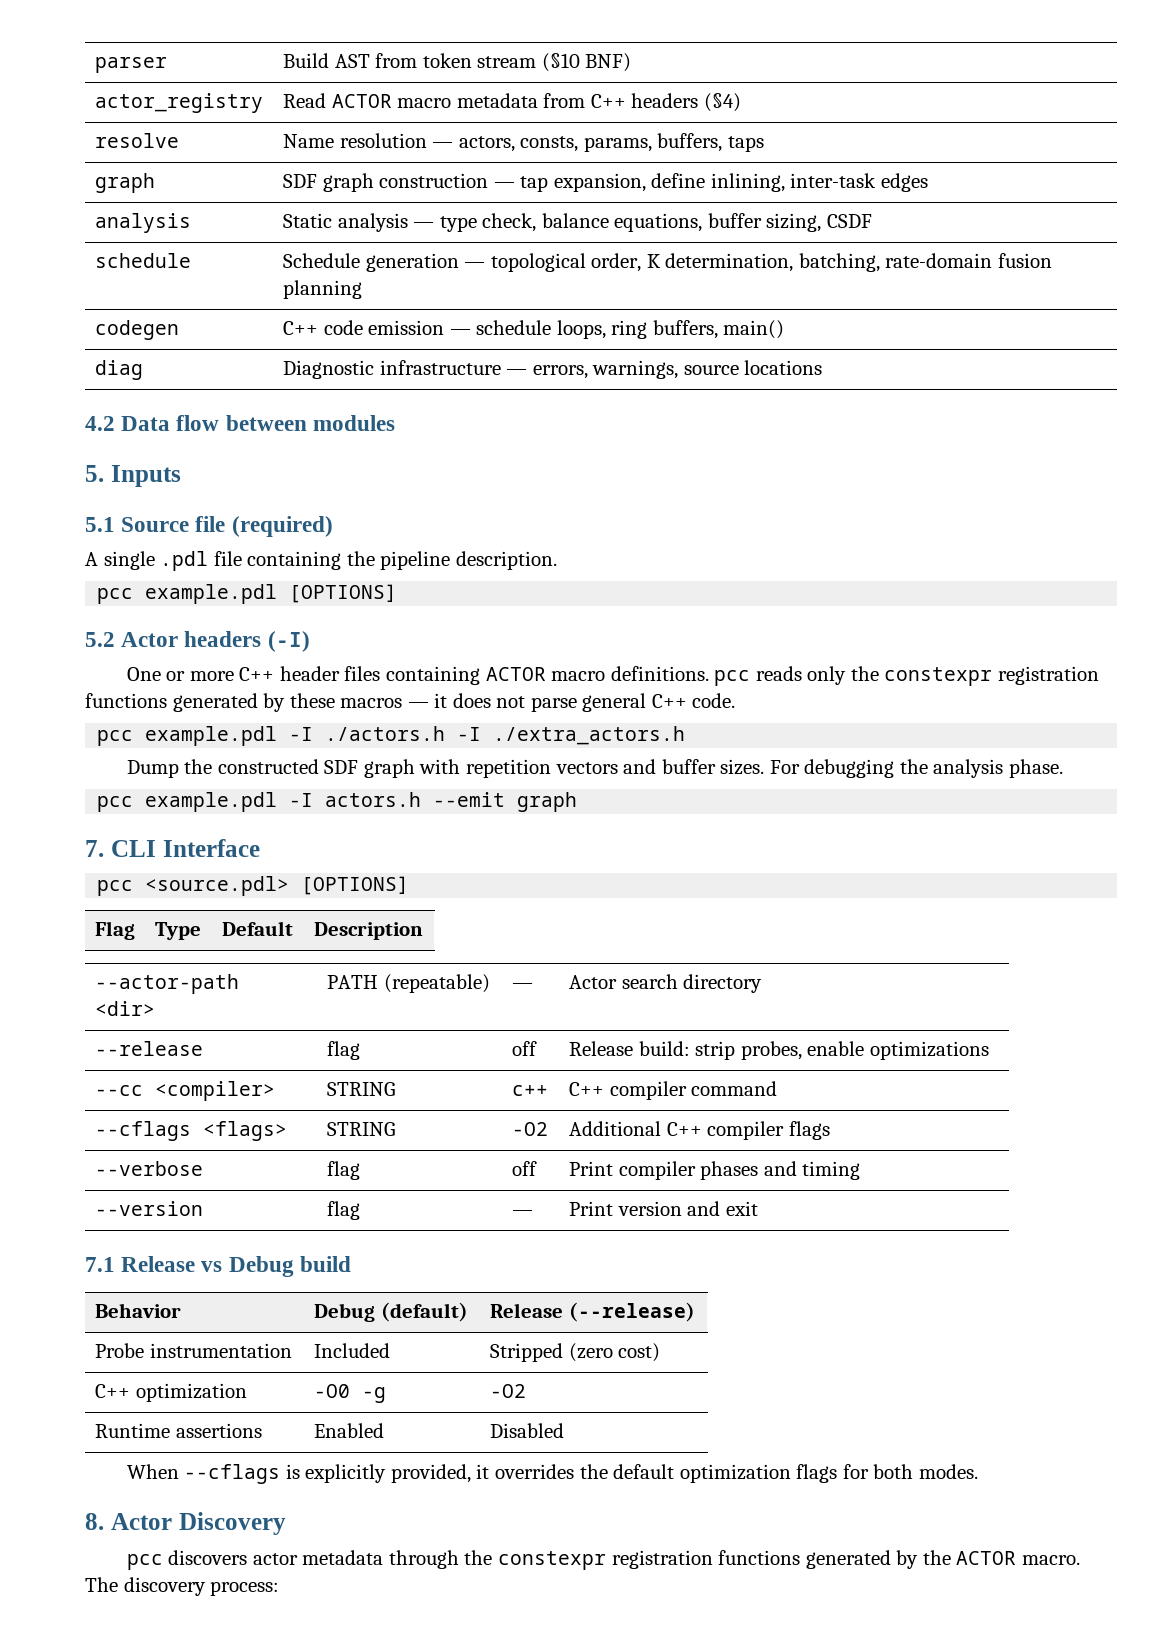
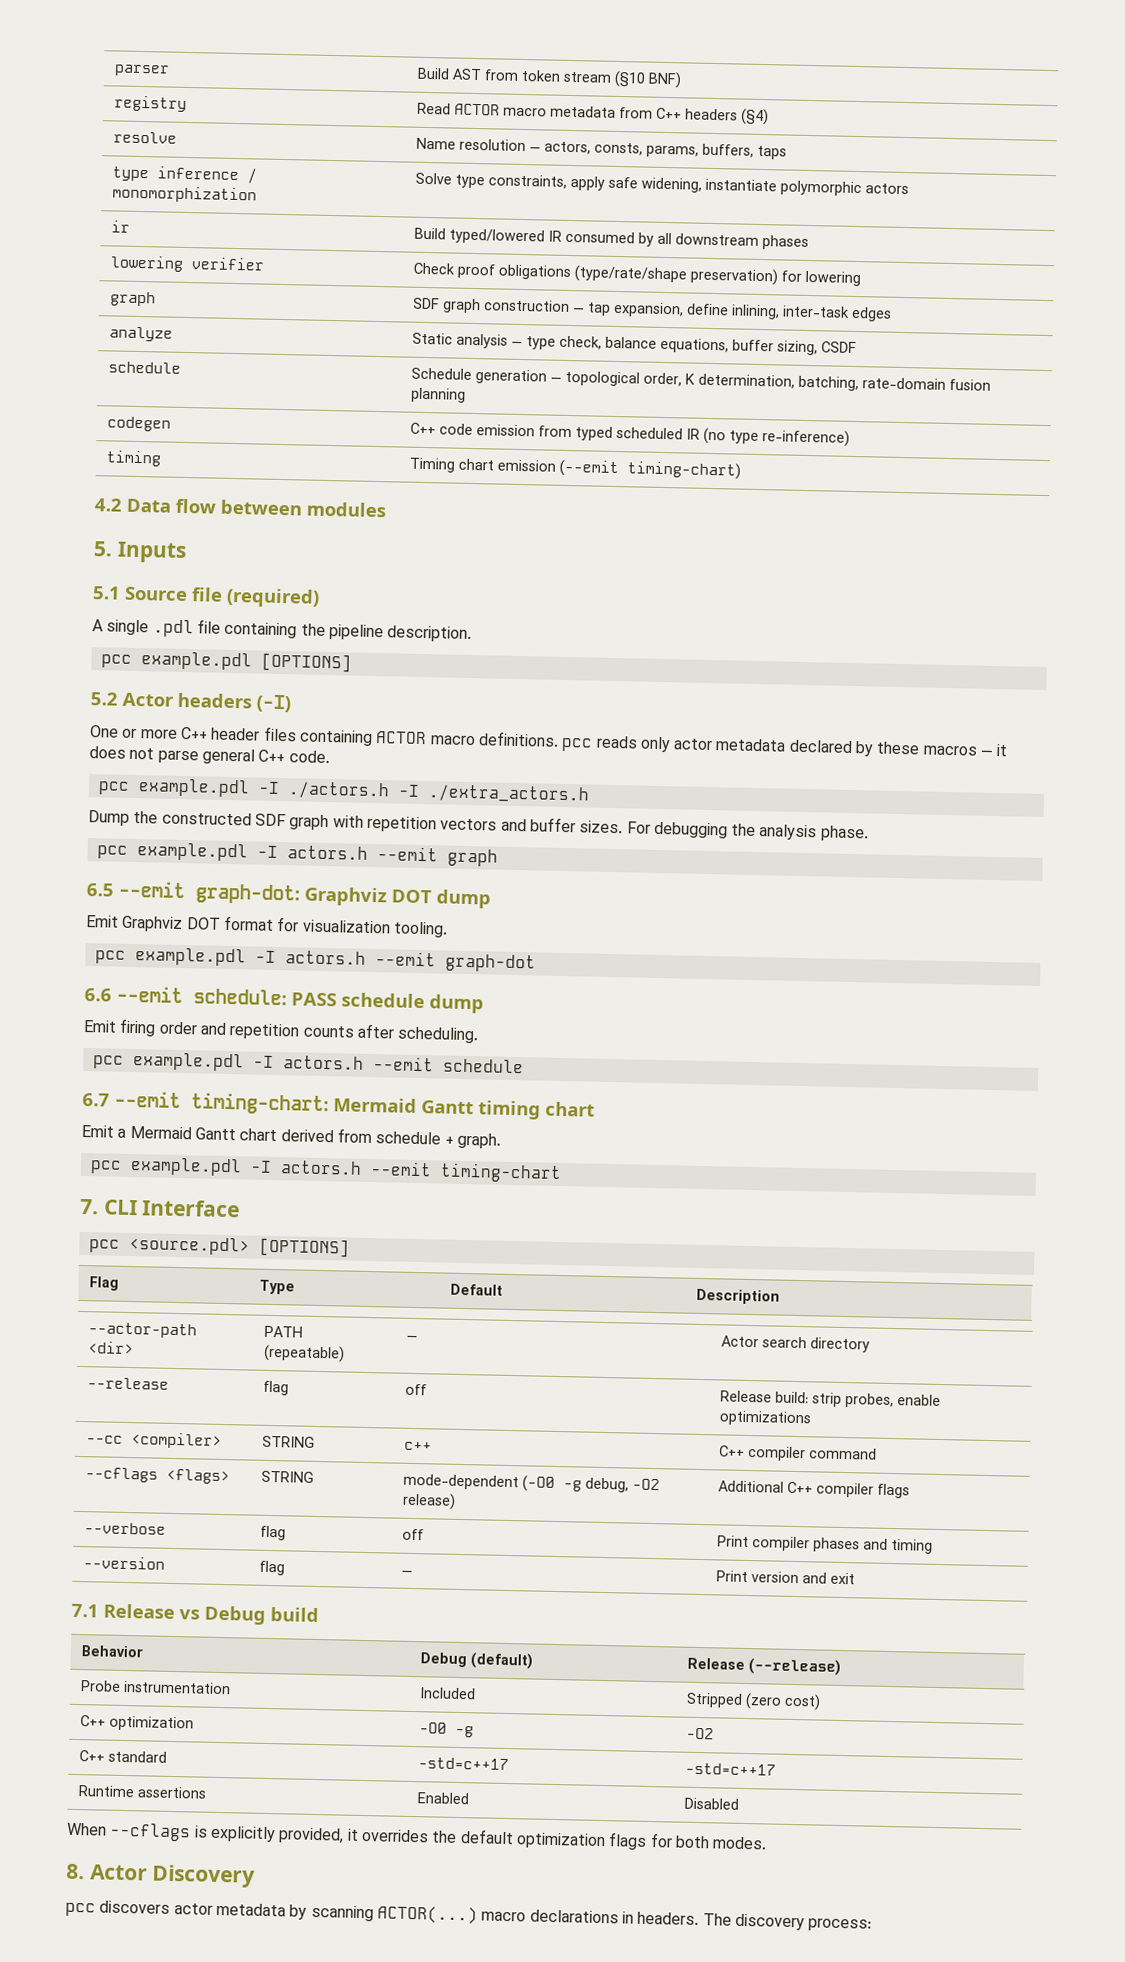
- actor_registry | Read ACTOR macro metadata from C++ headers (§4)
+ registry | Read ACTOR macro metadata from C++ headers (§4)
+ type inference / monomorphization | Solve type constraints, apply safe widening, instantiate polymorphic actors
+ ir | Build typed/lowered IR consumed by all downstream phases
+ lowering verifier | Check proof obligations (type/rate/shape preservation) for lowering
- analysis | Static analysis — type check, balance equations, buffer sizing, CSDF
+ analyze | Static analysis — type check, balance equations, buffer sizing, CSDF
- codegen | C++ code emission — schedule loops, ring buffers, main()
- diag | Diagnostic infrastructure — errors, warnings, source locations
+ codegen | C++ code emission from typed scheduled IR (no type re-inference)
+ timing | Timing chart emission (--emit timing-chart)
- One or more C++ header files containing ACTOR macro definitions. pcc reads only the constexpr registration functions generated by these macros — it does not parse general C++ code.
+ One or more C++ header files containing ACTOR macro definitions. pcc reads only actor metadata declared by these macros — it does not parse general C++ code.
+ 6.5 --emit graph-dot: Graphviz DOT dump
+ Emit Graphviz DOT format for visualization tooling.
+ pcc example.pdl -I actors.h --emit graph-dot
+ 6.6 --emit schedule: PASS schedule dump
+ Emit firing order and repetition counts after scheduling.
+ pcc example.pdl -I actors.h --emit schedule
+ 6.7 --emit timing-chart: Mermaid Gantt timing chart
+ Emit a Mermaid Gantt chart derived from schedule + graph.
+ pcc example.pdl -I actors.h --emit timing-chart
- --cflags <flags> | STRING | -O2 | Additional C++ compiler flags
+ --cflags <flags> | STRING | mode-dependent (-O0 -g debug, -O2 release) | Additional C++ compiler flags
+ C++ standard | -std=c++17 | -std=c++17
- pcc discovers actor metadata through the constexpr registration functions generated by the ACTOR macro.
+ pcc discovers actor metadata by scanning ACTOR(...) macro declarations in headers.

